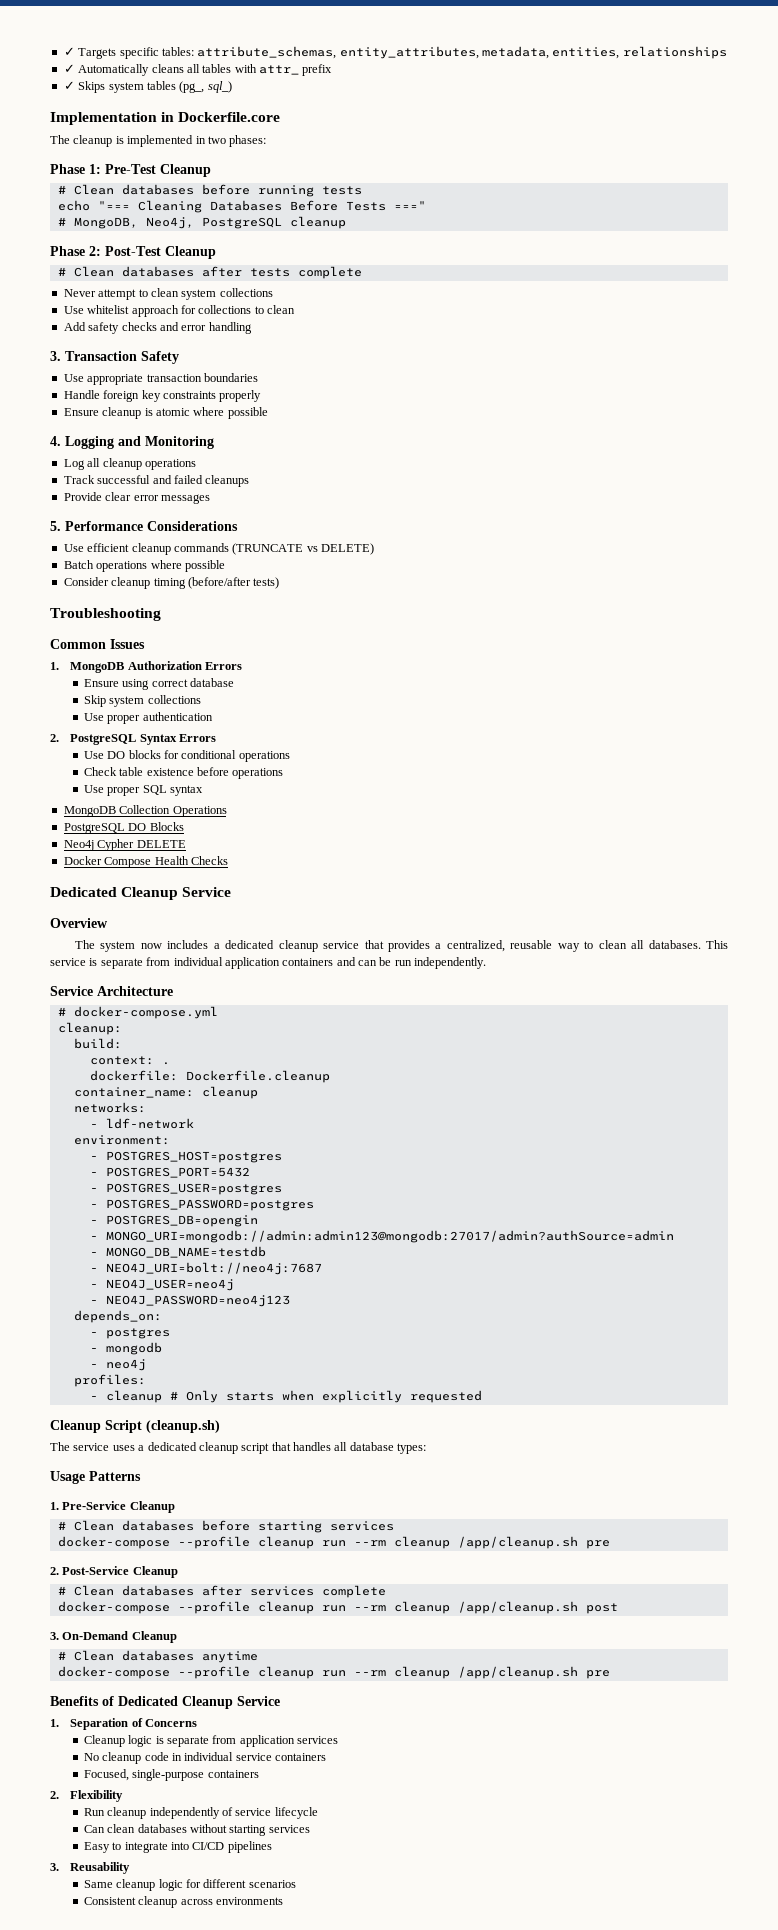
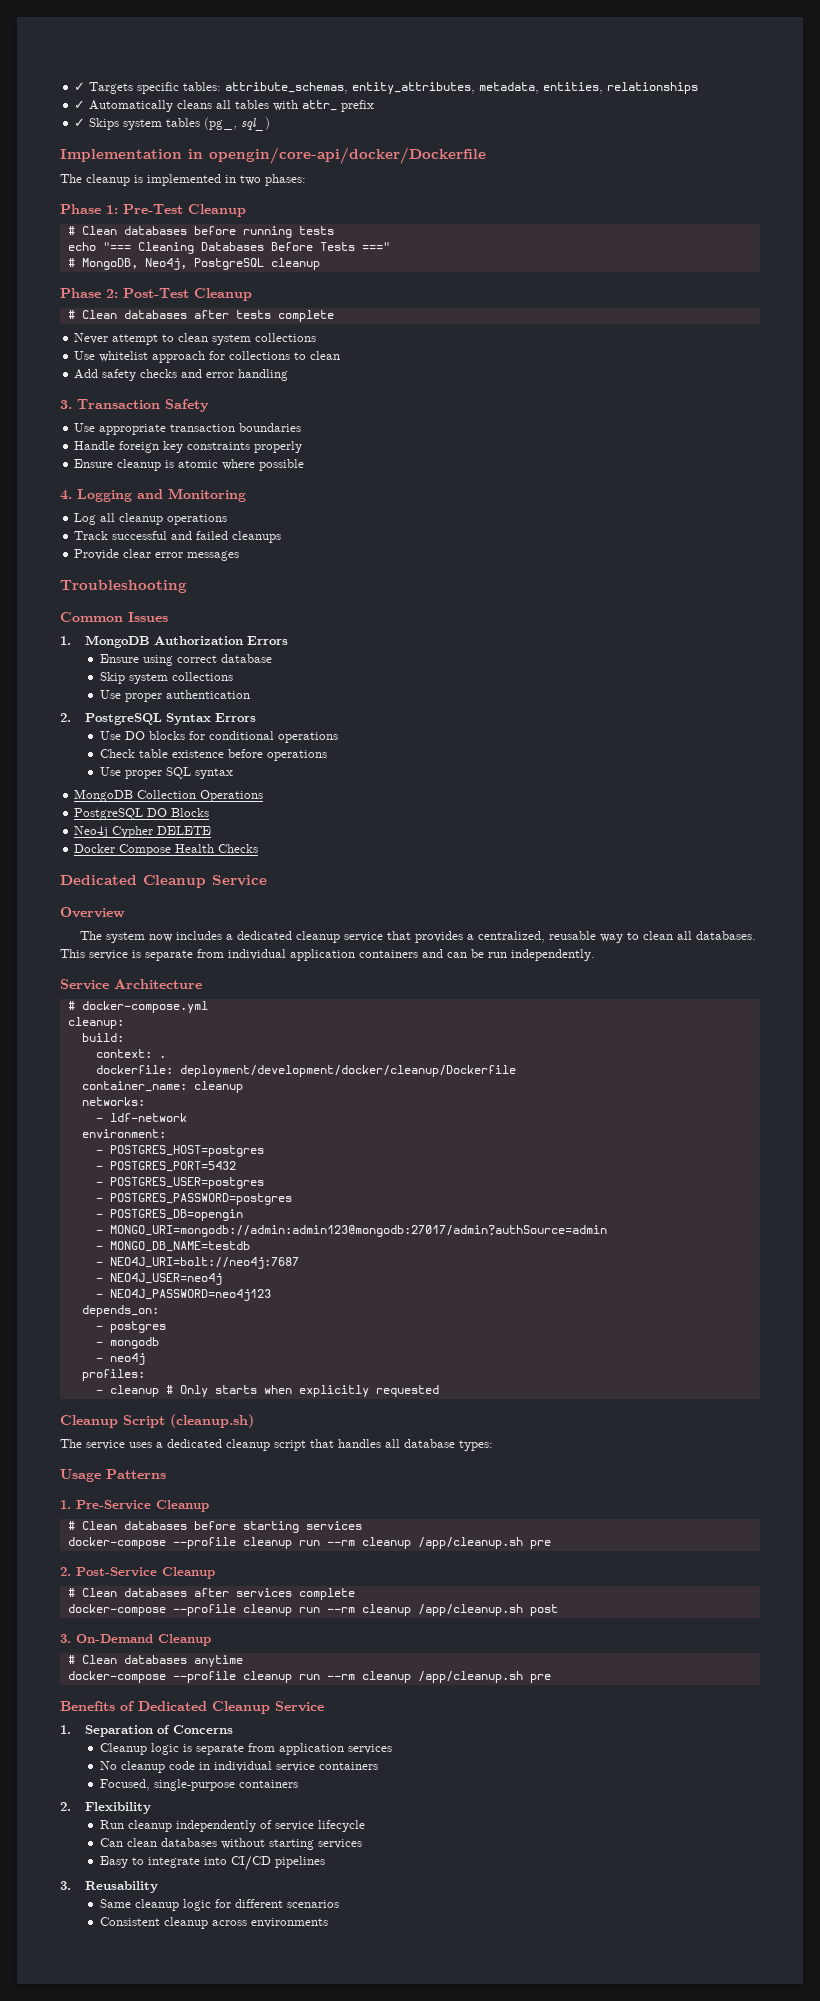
- Implementation in Dockerfile.core
+ Implementation in opengin/core-api/docker/Dockerfile
- 5. Performance Considerations
- Use efficient cleanup commands (TRUNCATE vs DELETE)
- Batch operations where possible
- Consider cleanup timing (before/after tests)
- dockerfile: Dockerfile.cleanup
+ dockerfile: deployment/development/docker/cleanup/Dockerfile

